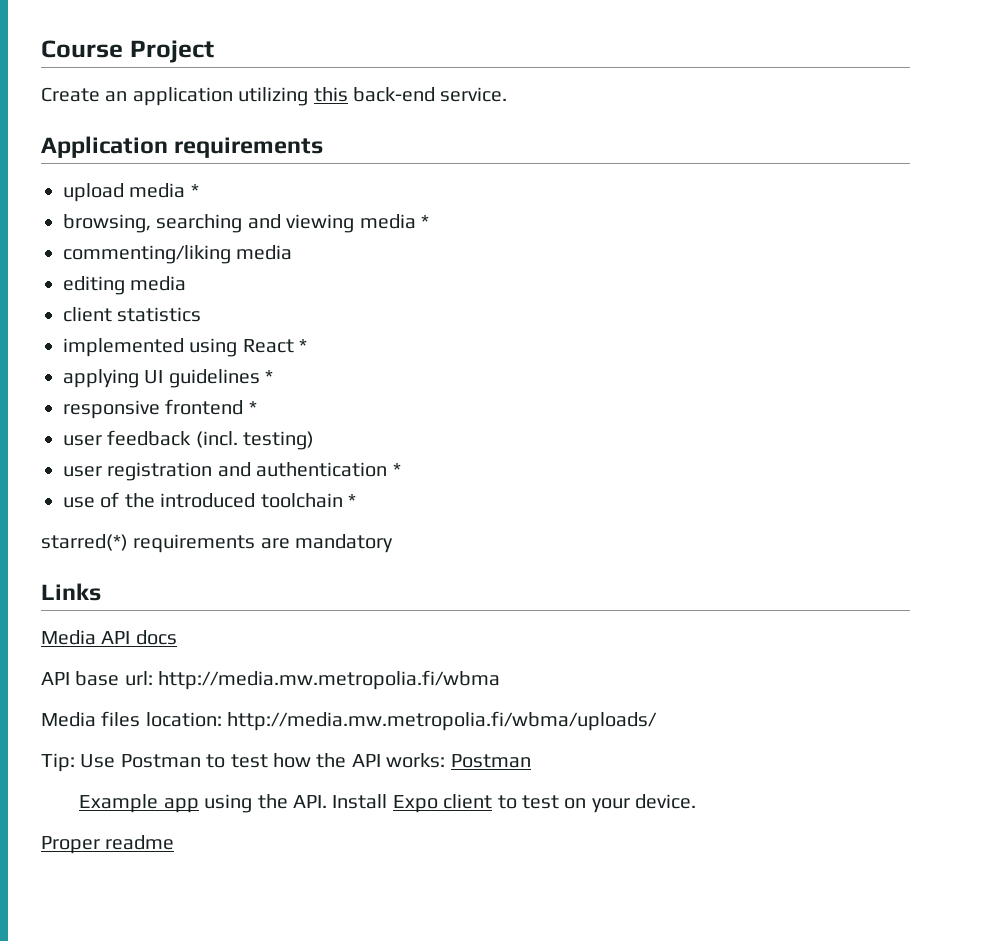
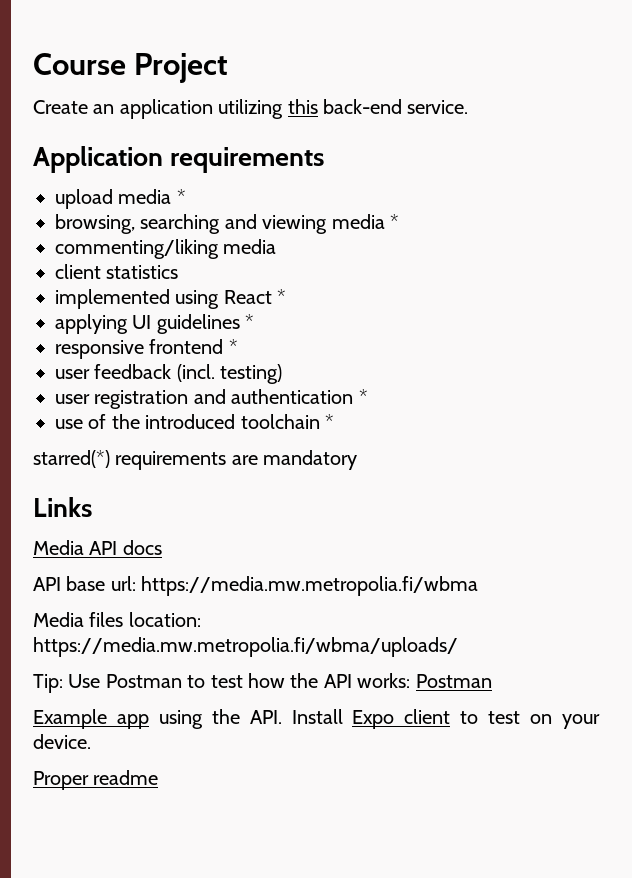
- editing media
- API base url: http://media.mw.metropolia.fi/wbma
+ API base url: https://media.mw.metropolia.fi/wbma
- Media files location: http://media.mw.metropolia.fi/wbma/uploads/
+ Media files location: https://media.mw.metropolia.fi/wbma/uploads/

